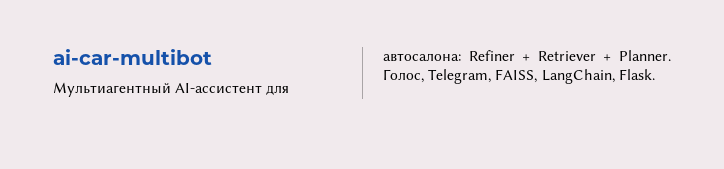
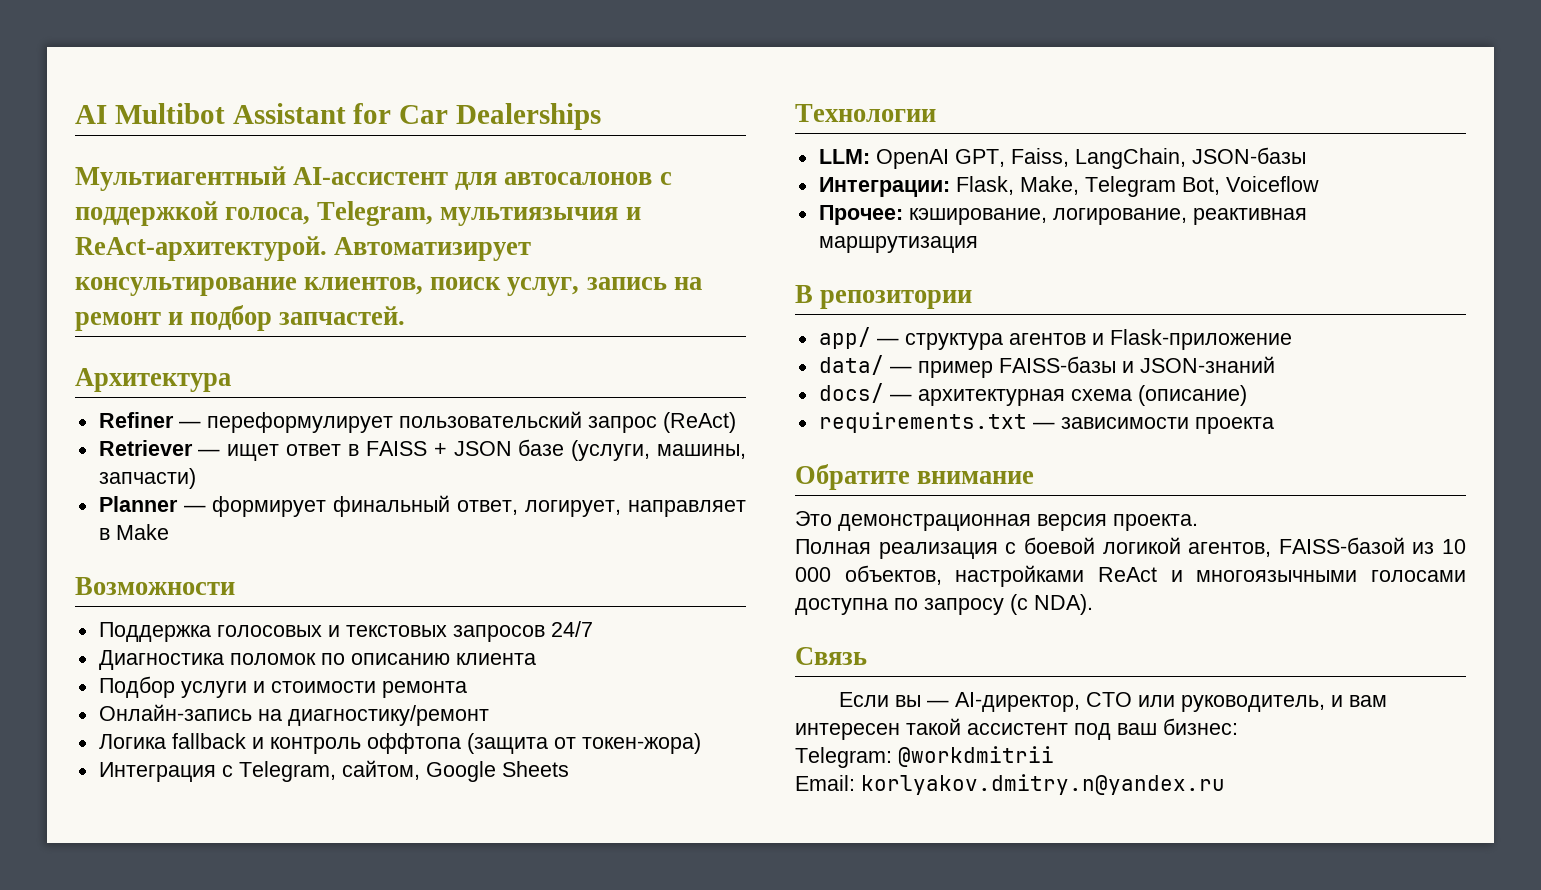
- ai-car-multibot
- Мультиагентный AI-ассистент для автосалона: Refiner + Retriever + Planner. Голос, Telegram, FAISS, LangChain, Flask.
+ AI Multibot Assistant for Car Dealerships
+ Мультиагентный AI-ассистент для автосалонов с поддержкой голоса, Telegram, мультиязычия и ReAct-архитектурой. Автоматизирует консультирование клиентов, поиск услуг, запись на ремонт и подбор запчастей.
+ Архитектура
+ Refiner — переформулирует пользовательский запрос (ReAct)
+ Retriever — ищет ответ в FAISS + JSON базе (услуги, машины, запчасти)
+ Planner — формирует финальный ответ, логирует, направляет в Make
+ Возможности
+ Поддержка голосовых и текстовых запросов 24/7
+ Диагностика поломок по описанию клиента
+ Подбор услуги и стоимости ремонта
+ Онлайн-запись на диагностику/ремонт
+ Логика fallback и контроль оффтопа (защита от токен-жора)
+ Интеграция с Telegram, сайтом, Google Sheets
+ Технологии
+ LLM: OpenAI GPT, Faiss, LangChain, JSON-базы
+ Интеграции: Flask, Make, Telegram Bot, Voiceflow
+ Прочее: кэширование, логирование, реактивная маршрутизация
+ В репозитории
+ app/ — структура агентов и Flask-приложение
+ data/ — пример FAISS-базы и JSON-знаний
+ docs/ — архитектурная схема (описание)
+ requirements.txt — зависимости проекта
+ Обратите внимание
+ Это демонстрационная версия проекта.
+ Полная реализация с боевой логикой агентов, FAISS-базой из 10 000 объектов, настройками ReAct и многоязычными голосами доступна по запросу (с NDA).
+ Связь
+ Если вы — AI-директор, CTO или руководитель, и вам интересен такой ассистент под ваш бизнес:
+ Telegram: @workdmitrii
+ Email: korlyakov.dmitry.n@yandex.ru

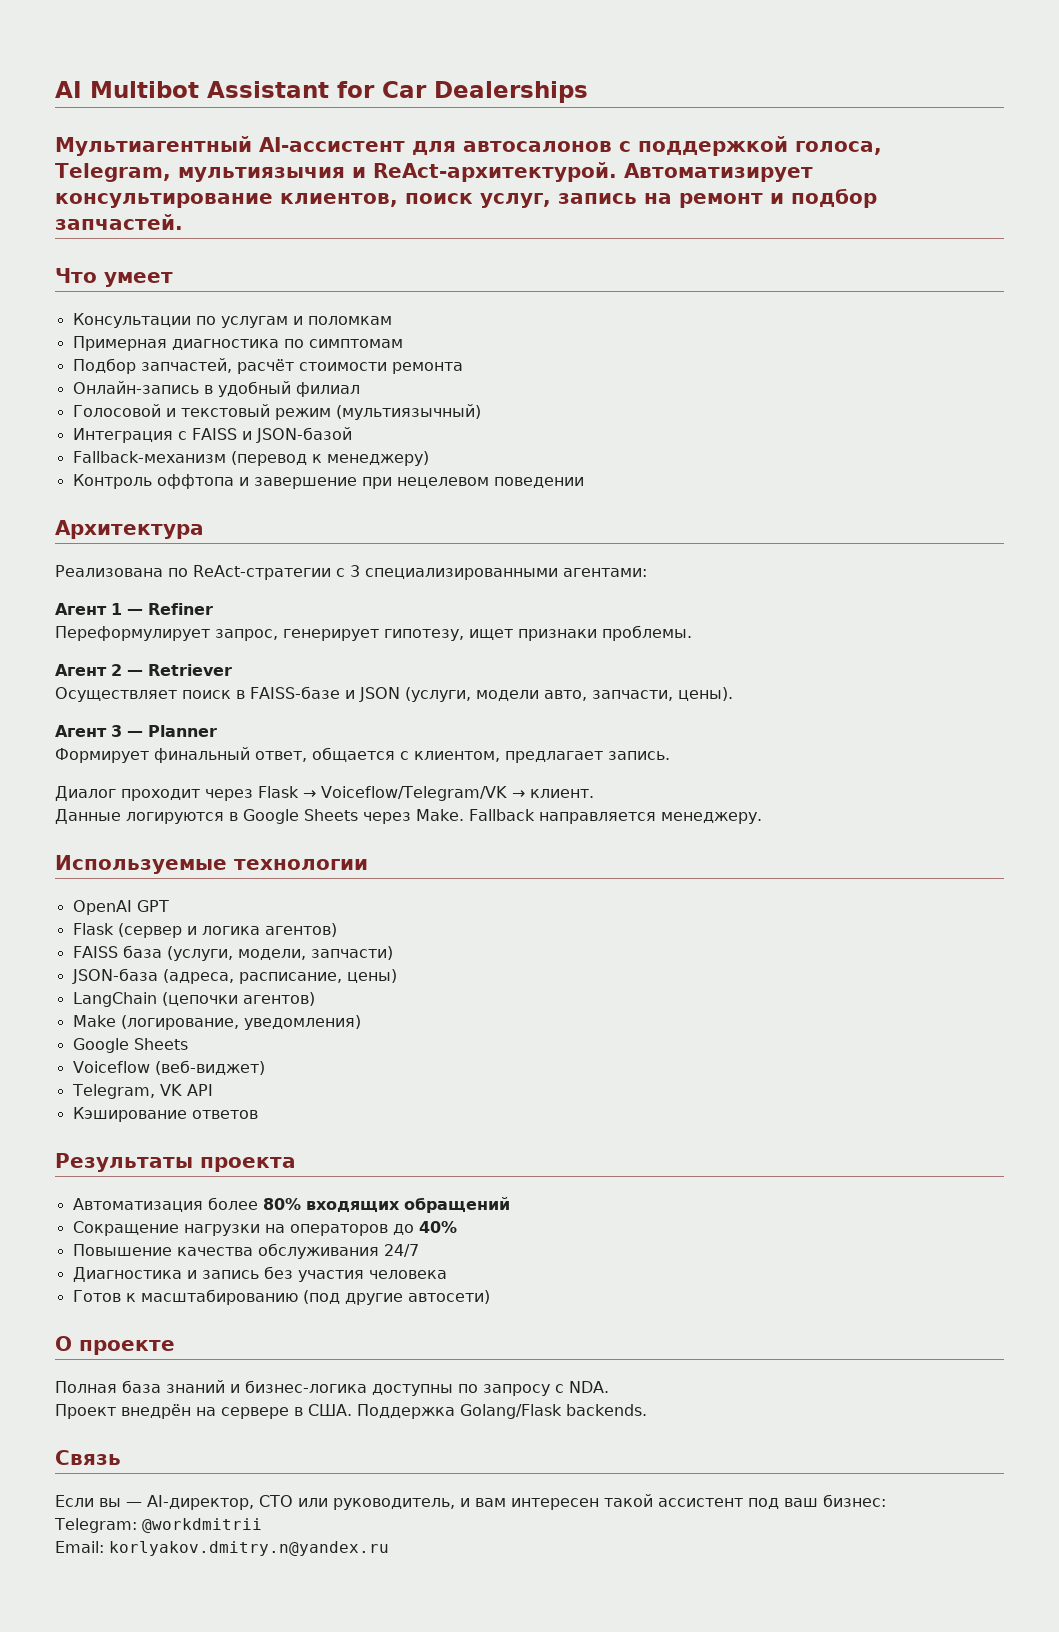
- Архитектура
- Refiner — переформулирует пользовательский запрос (ReAct)
- Retriever — ищет ответ в FAISS + JSON базе (услуги, машины, запчасти)
- Planner — формирует финальный ответ, логирует, направляет в Make
- Возможности
- Поддержка голосовых и текстовых запросов 24/7
- Диагностика поломок по описанию клиента
+ Что умеет
+ Консультации по услугам и поломкам
+ Примерная диагностика по симптомам
- Подбор услуги и стоимости ремонта
+ Подбор запчастей, расчёт стоимости ремонта
- Онлайн-запись на диагностику/ремонт
- Логика fallback и контроль оффтопа (защита от токен-жора)
- Интеграция с Telegram, сайтом, Google Sheets
- Технологии
- LLM: OpenAI GPT, Faiss, LangChain, JSON-базы
- Интеграции: Flask, Make, Telegram Bot, Voiceflow
- Прочее: кэширование, логирование, реактивная маршрутизация
- В репозитории
- app/ — структура агентов и Flask-приложение
- data/ — пример FAISS-базы и JSON-знаний
- docs/ — архитектурная схема (описание)
- requirements.txt — зависимости проекта
- Обратите внимание
- Это демонстрационная версия проекта.
- Полная реализация с боевой логикой агентов, FAISS-базой из 10 000 объектов, настройками ReAct и многоязычными голосами доступна по запросу (с NDA).
+ Онлайн-запись в удобный филиал
+ Голосовой и текстовый режим (мультиязычный)
+ Интеграция с FAISS и JSON-базой
+ Fallback-механизм (перевод к менеджеру)
+ Контроль оффтопа и завершение при нецелевом поведении
+ Архитектура
+ Реализована по ReAct-стратегии с 3 специализированными агентами:
+ Агент 1 — Refiner
+ Переформулирует запрос, генерирует гипотезу, ищет признаки проблемы.
+ Агент 2 — Retriever
+ Осуществляет поиск в FAISS-базе и JSON (услуги, модели авто, запчасти, цены).
+ Агент 3 — Planner
+ Формирует финальный ответ, общается с клиентом, предлагает запись.
+ Диалог проходит через Flask → Voiceflow/Telegram/VK → клиент.
+ Данные логируются в Google Sheets через Make. Fallback направляется менеджеру.
+ Используемые технологии
+ OpenAI GPT
+ Flask (сервер и логика агентов)
+ FAISS база (услуги, модели, запчасти)
+ JSON-база (адреса, расписание, цены)
+ LangChain (цепочки агентов)
+ Make (логирование, уведомления)
+ Google Sheets
+ Voiceflow (веб-виджет)
+ Telegram, VK API
+ Кэширование ответов
+ Результаты проекта
+ Автоматизация более 80% входящих обращений
+ Сокращение нагрузки на операторов до 40%
+ Повышение качества обслуживания 24/7
+ Диагностика и запись без участия человека
+ Готов к масштабированию (под другие автосети)
+ О проекте
+ Полная база знаний и бизнес-логика доступны по запросу с NDA.
+ Проект внедрён на сервере в США. Поддержка Golang/Flask backends.

